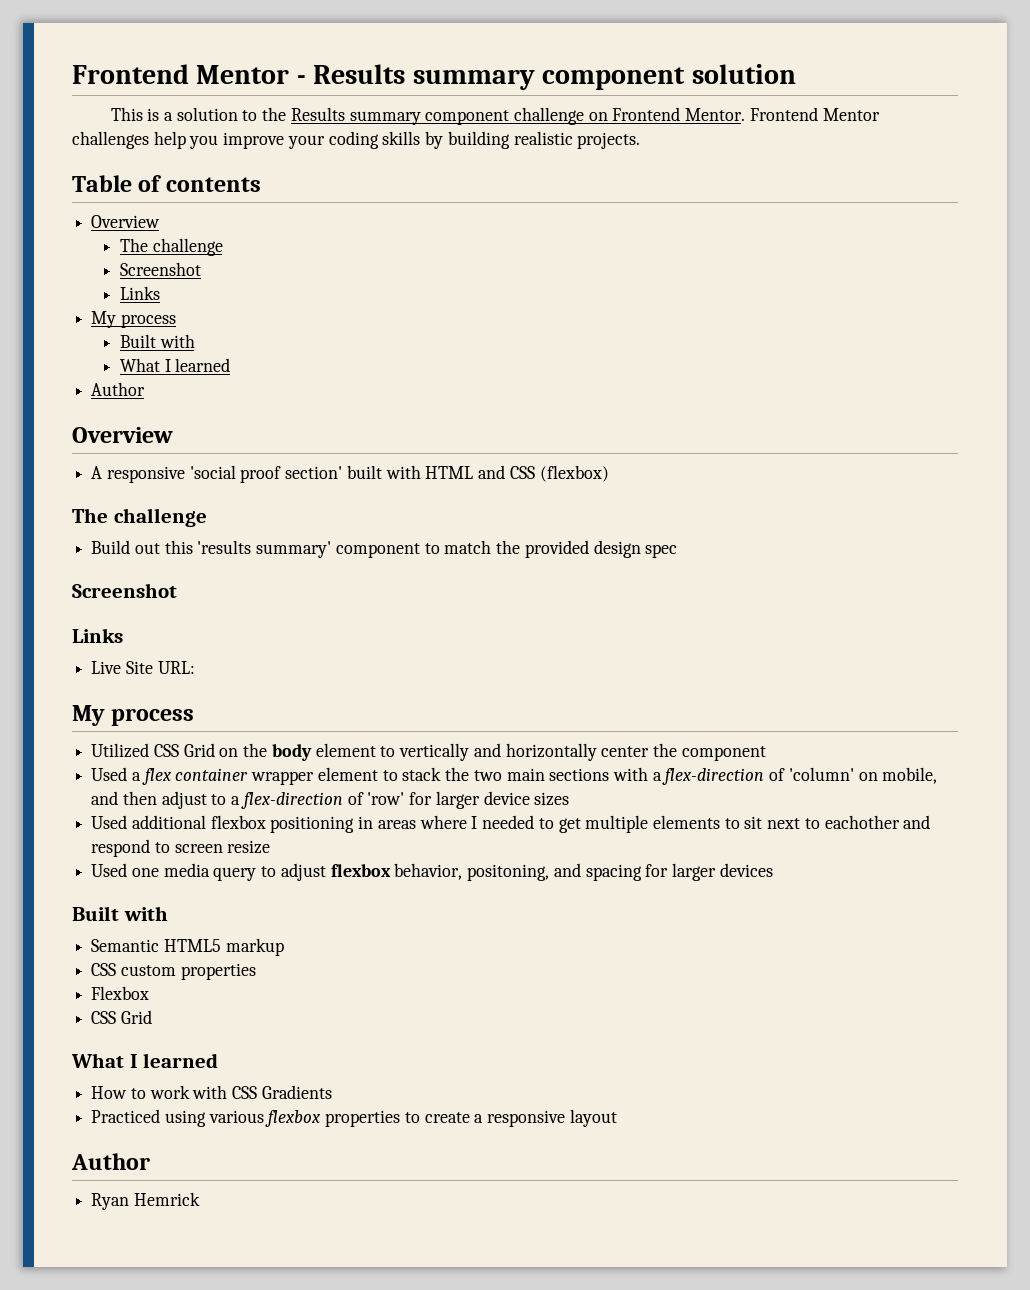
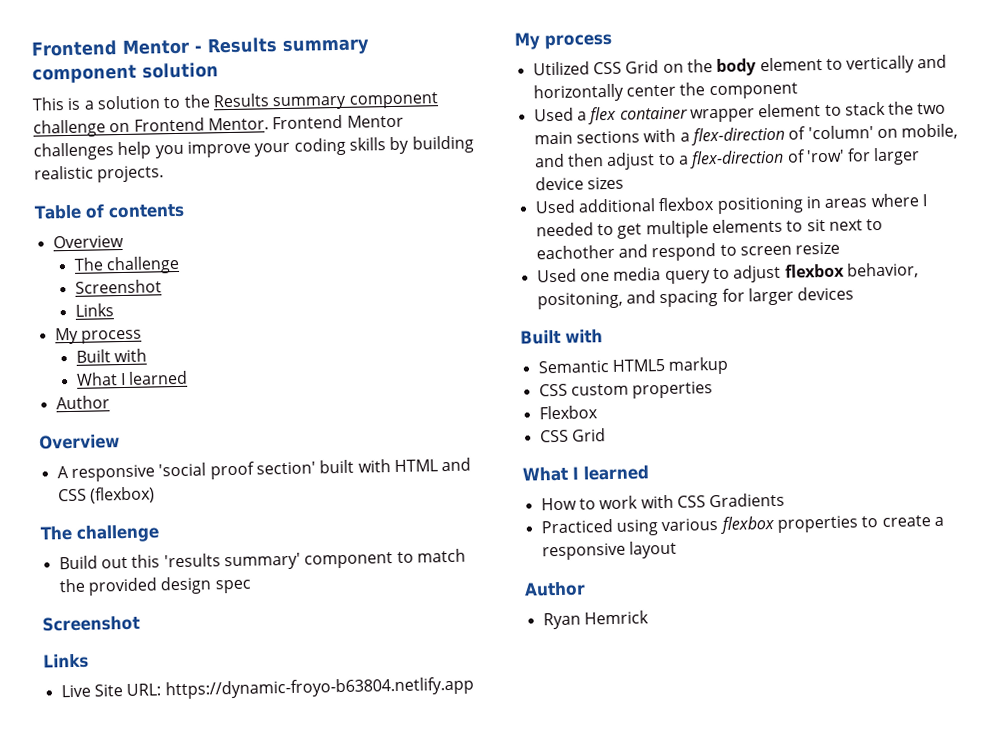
- Live Site URL:
+ Live Site URL: https://dynamic-froyo-b63804.netlify.app

